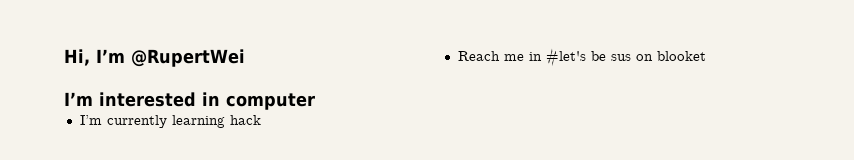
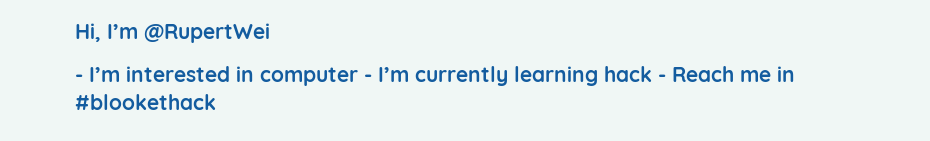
- I’m interested in computer
- I’m currently learning hack
- Reach me in #let's be sus on blooket
+ - I’m interested in computer - I’m currently learning hack - Reach me in #blookethack

